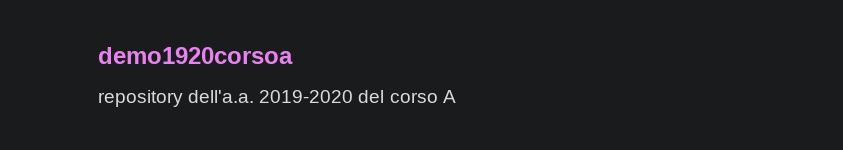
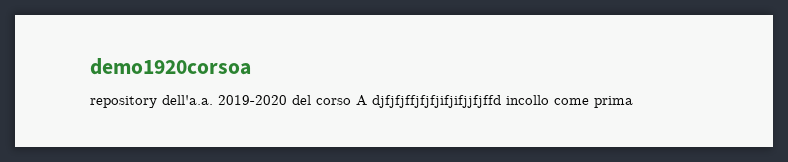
- repository dell'a.a. 2019-2020 del corso A
+ repository dell'a.a. 2019-2020 del corso A djfjfjffjfjfjifjifjjfjffd incollo come prima

